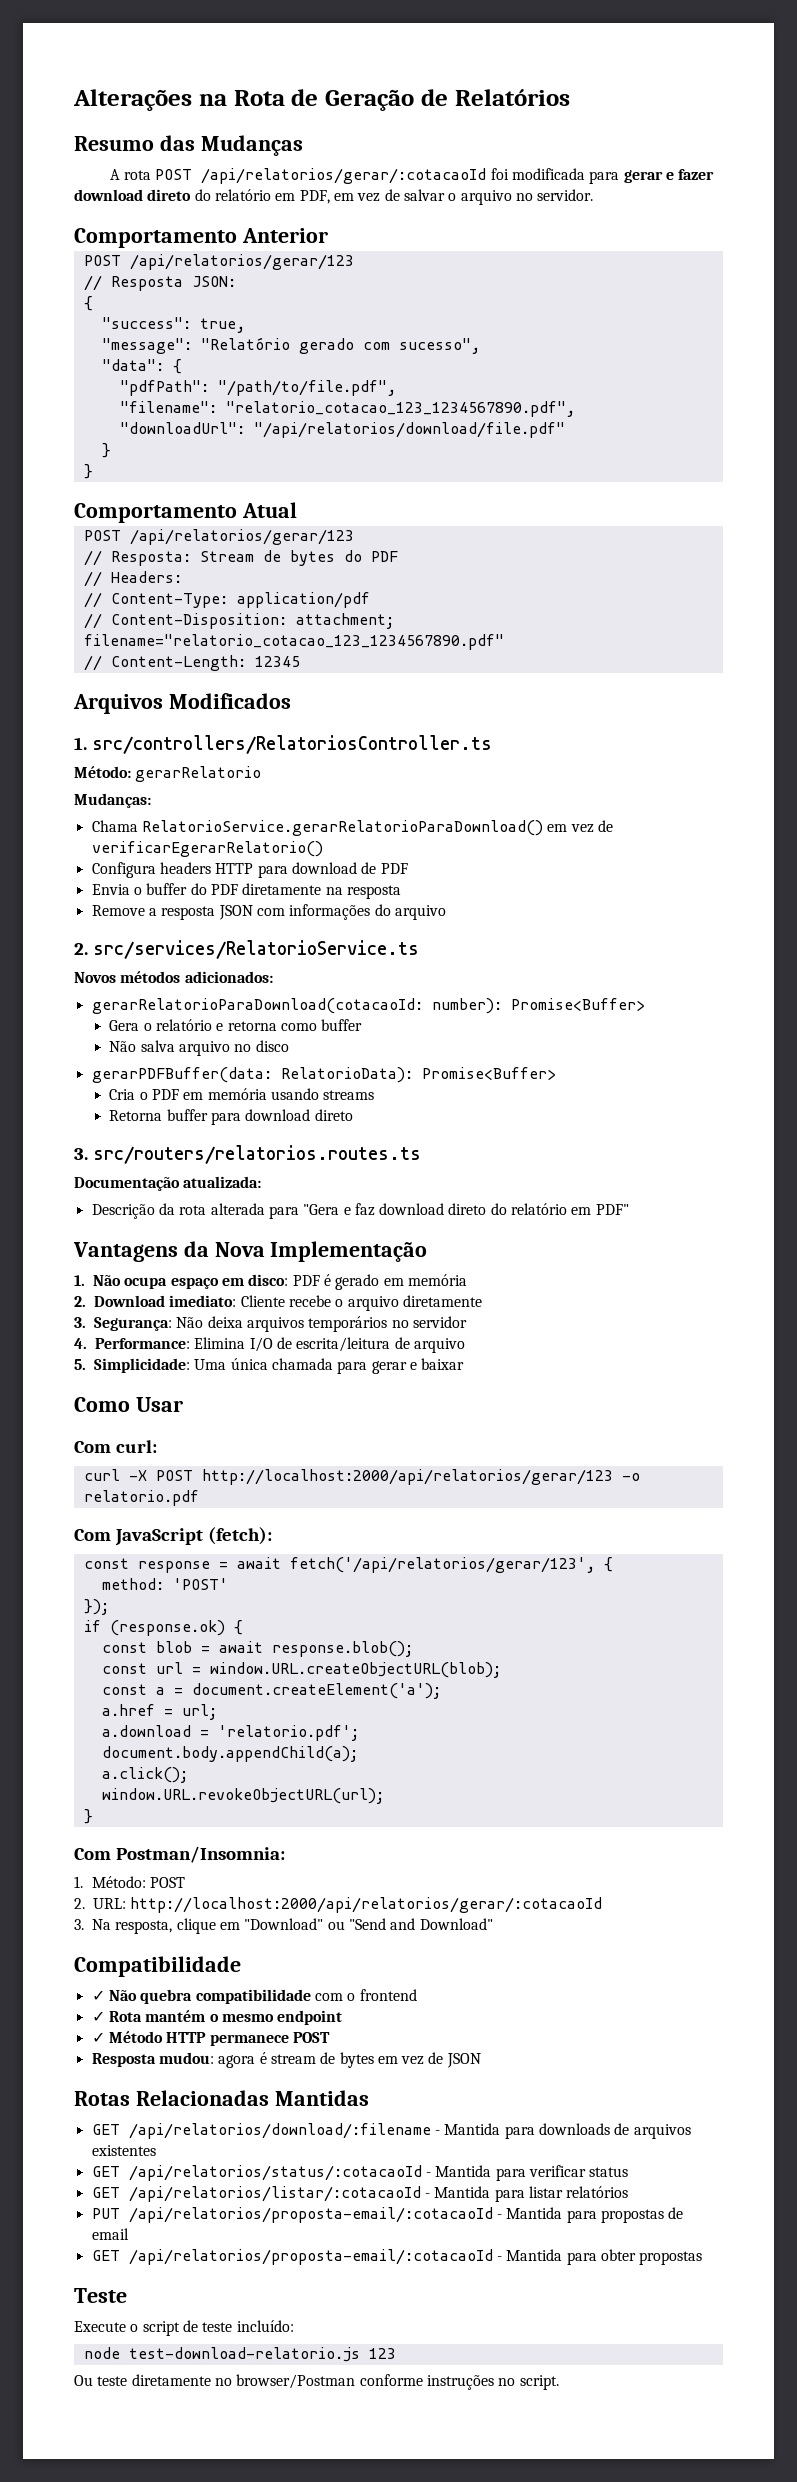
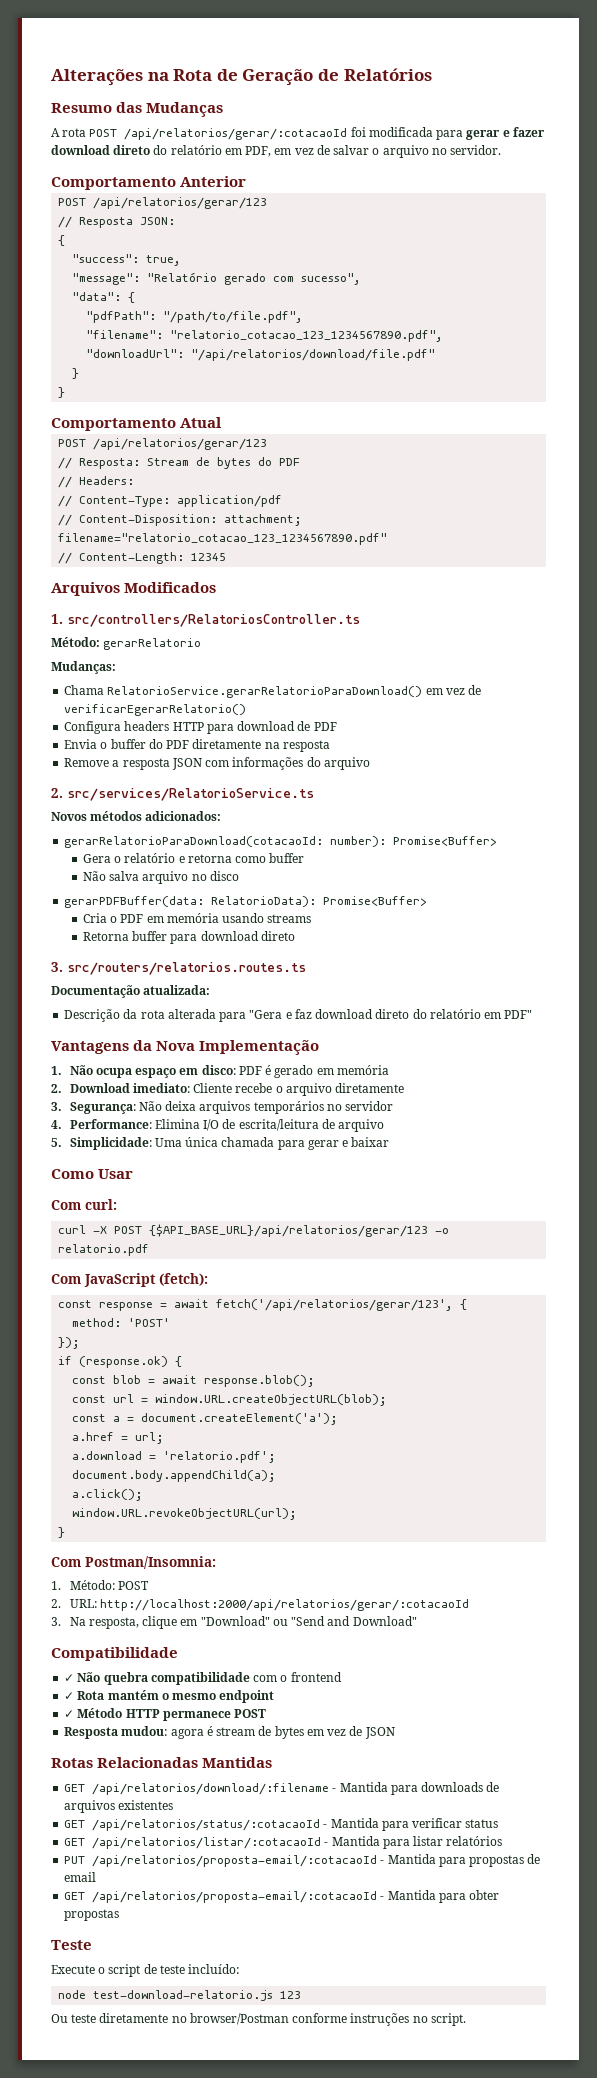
- curl -X POST http://localhost:2000/api/relatorios/gerar/123 -o relatorio.pdf
+ curl -X POST {$API_BASE_URL}/api/relatorios/gerar/123 -o relatorio.pdf

